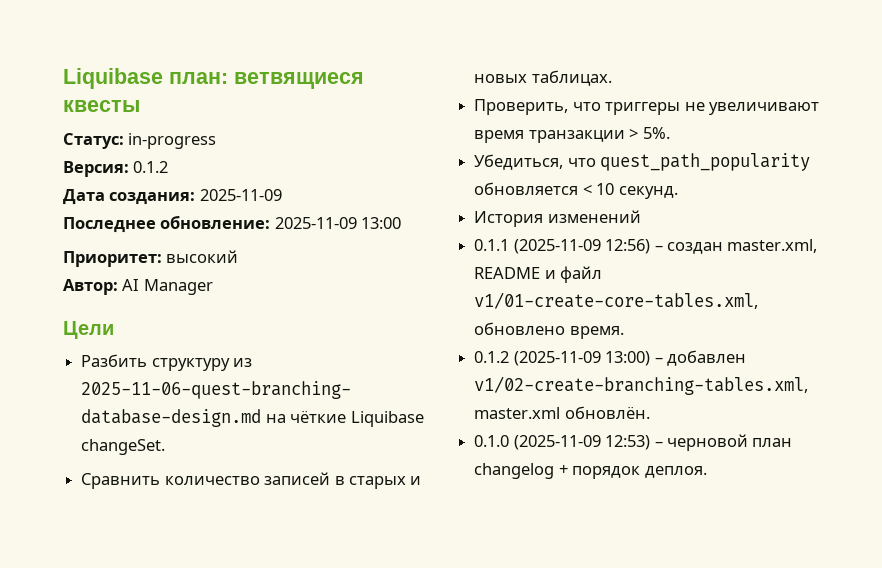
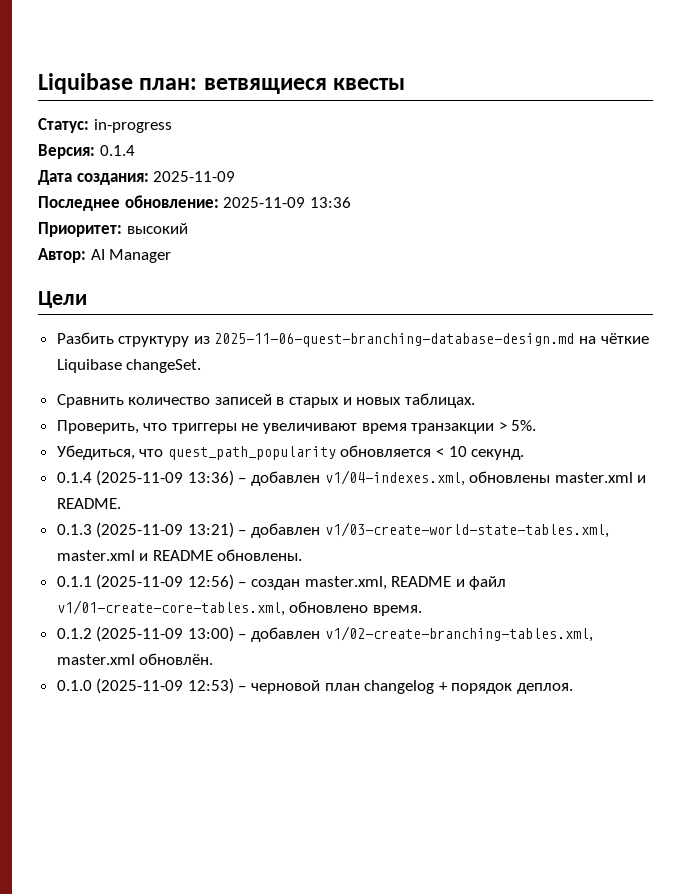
- Версия: 0.1.2
+ Версия: 0.1.4
- Последнее обновление: 2025-11-09 13:00
+ Последнее обновление: 2025-11-09 13:36
- История изменений
+ 0.1.4 (2025-11-09 13:36) – добавлен v1/04-indexes.xml, обновлены master.xml и README.
+ 0.1.3 (2025-11-09 13:21) – добавлен v1/03-create-world-state-tables.xml, master.xml и README обновлены.

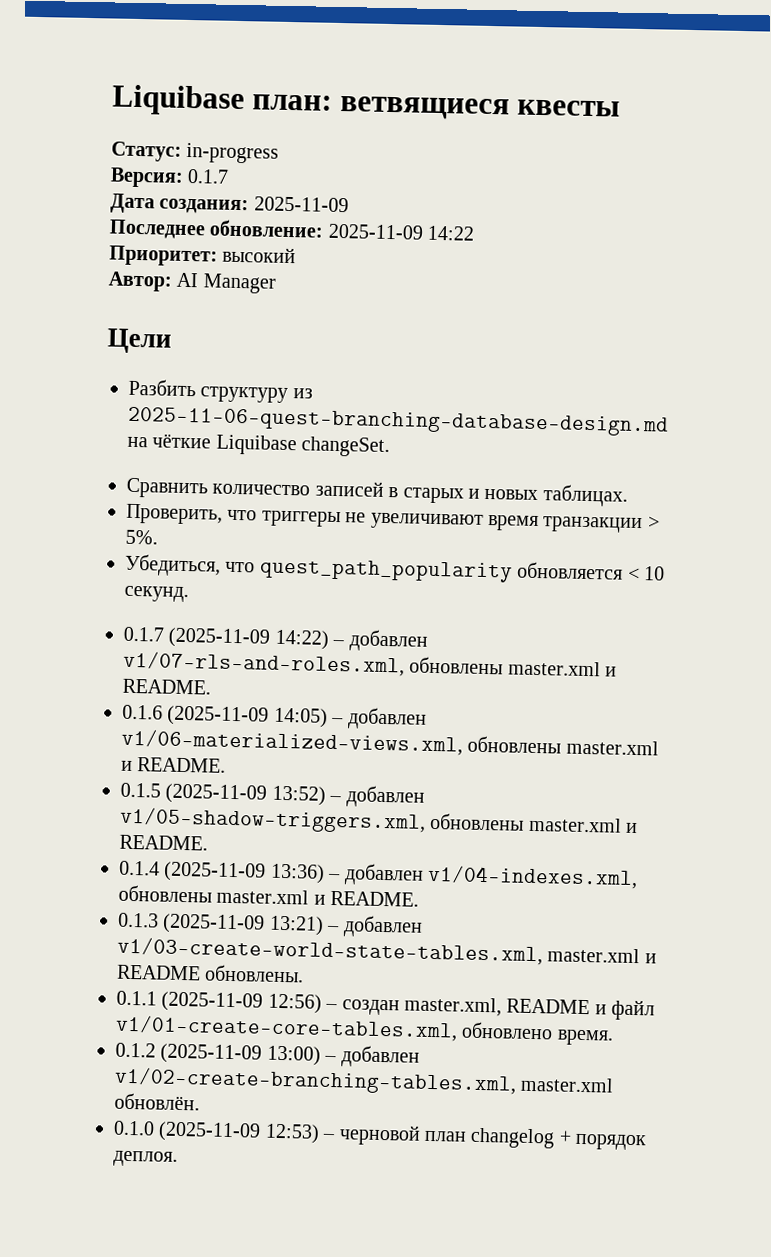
- Версия: 0.1.4
+ Версия: 0.1.7
- Последнее обновление: 2025-11-09 13:36
+ Последнее обновление: 2025-11-09 14:22
+ 0.1.7 (2025-11-09 14:22) – добавлен v1/07-rls-and-roles.xml, обновлены master.xml и README.
+ 0.1.6 (2025-11-09 14:05) – добавлен v1/06-materialized-views.xml, обновлены master.xml и README.
+ 0.1.5 (2025-11-09 13:52) – добавлен v1/05-shadow-triggers.xml, обновлены master.xml и README.

